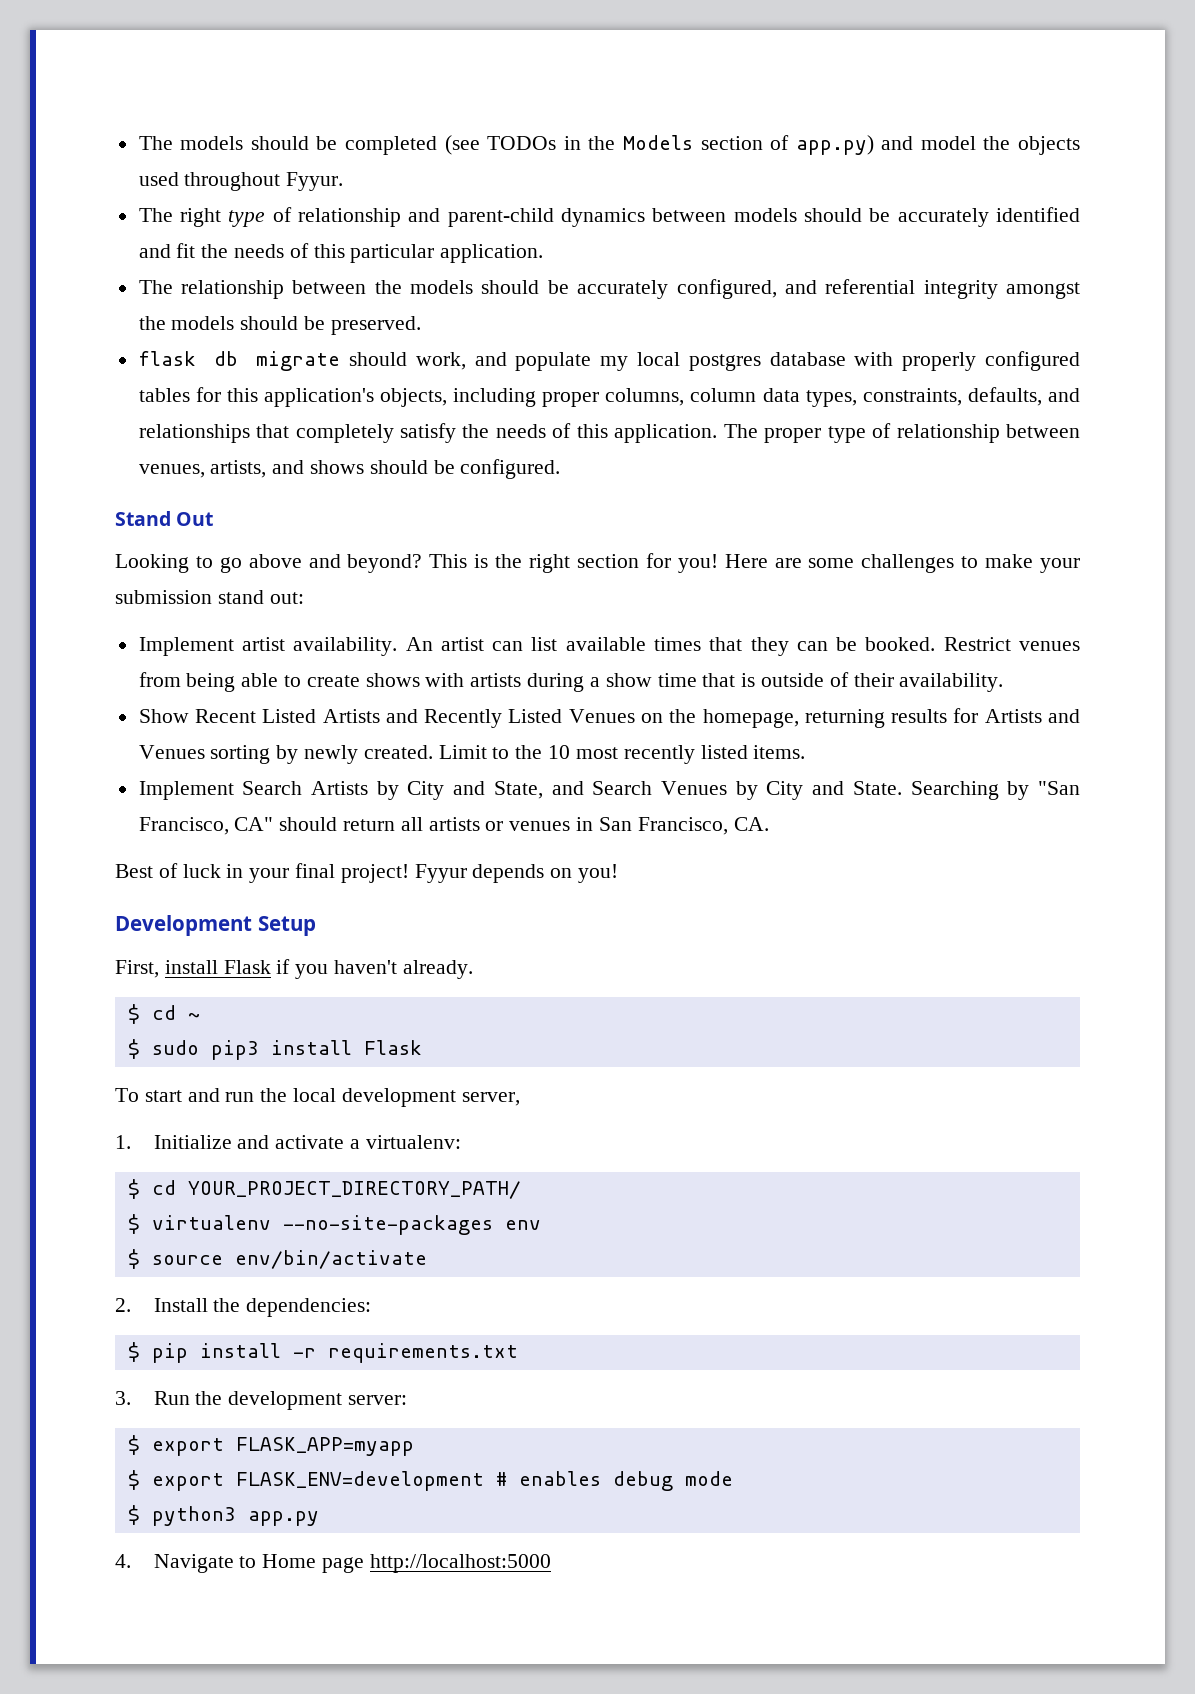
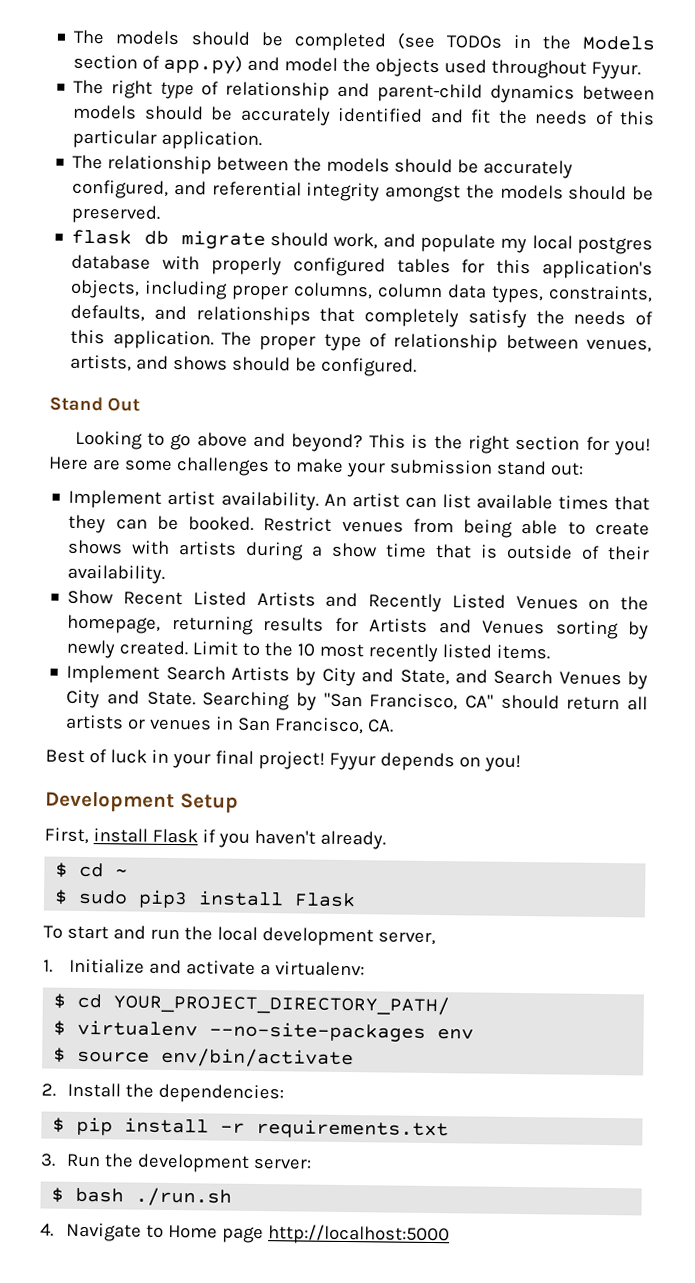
- $ export FLASK_APP=myapp
- $ export FLASK_ENV=development # enables debug mode
- $ python3 app.py
+ $ bash ./run.sh

